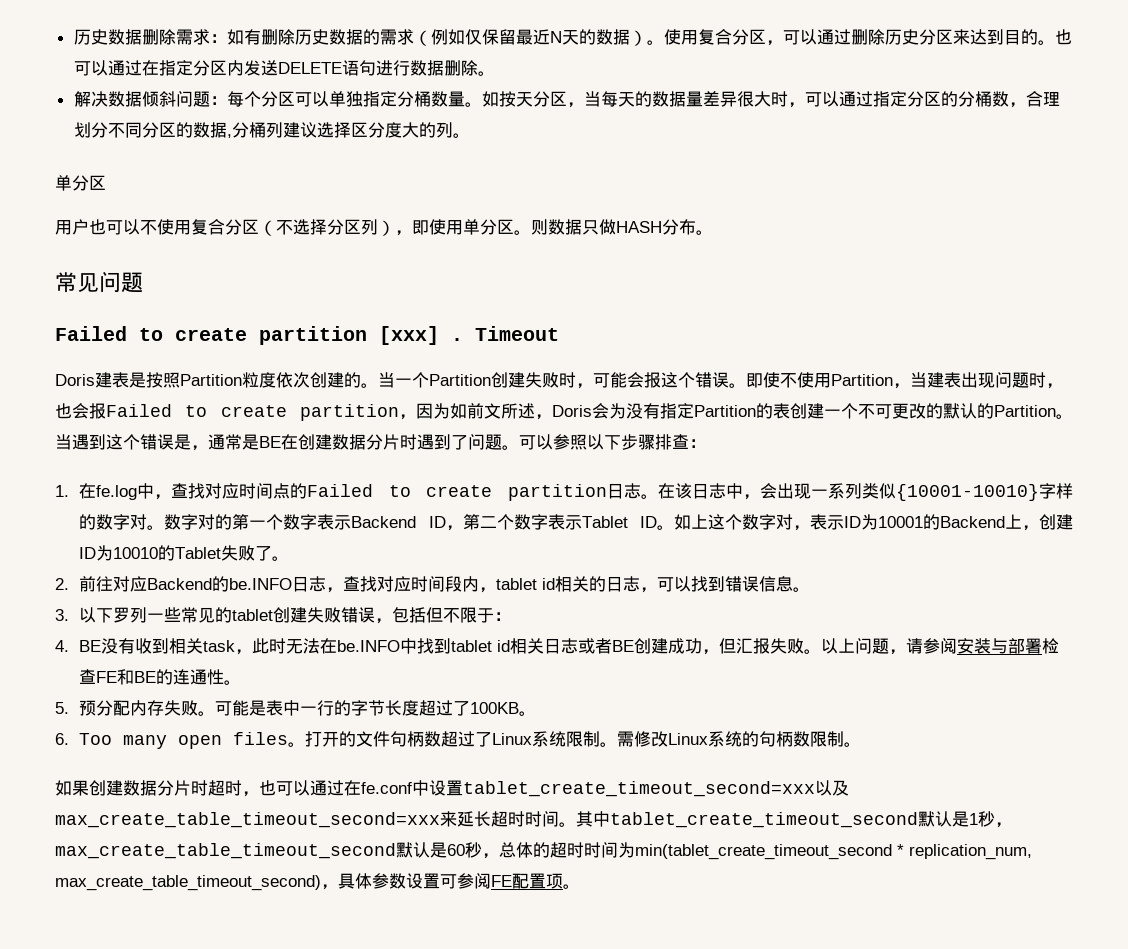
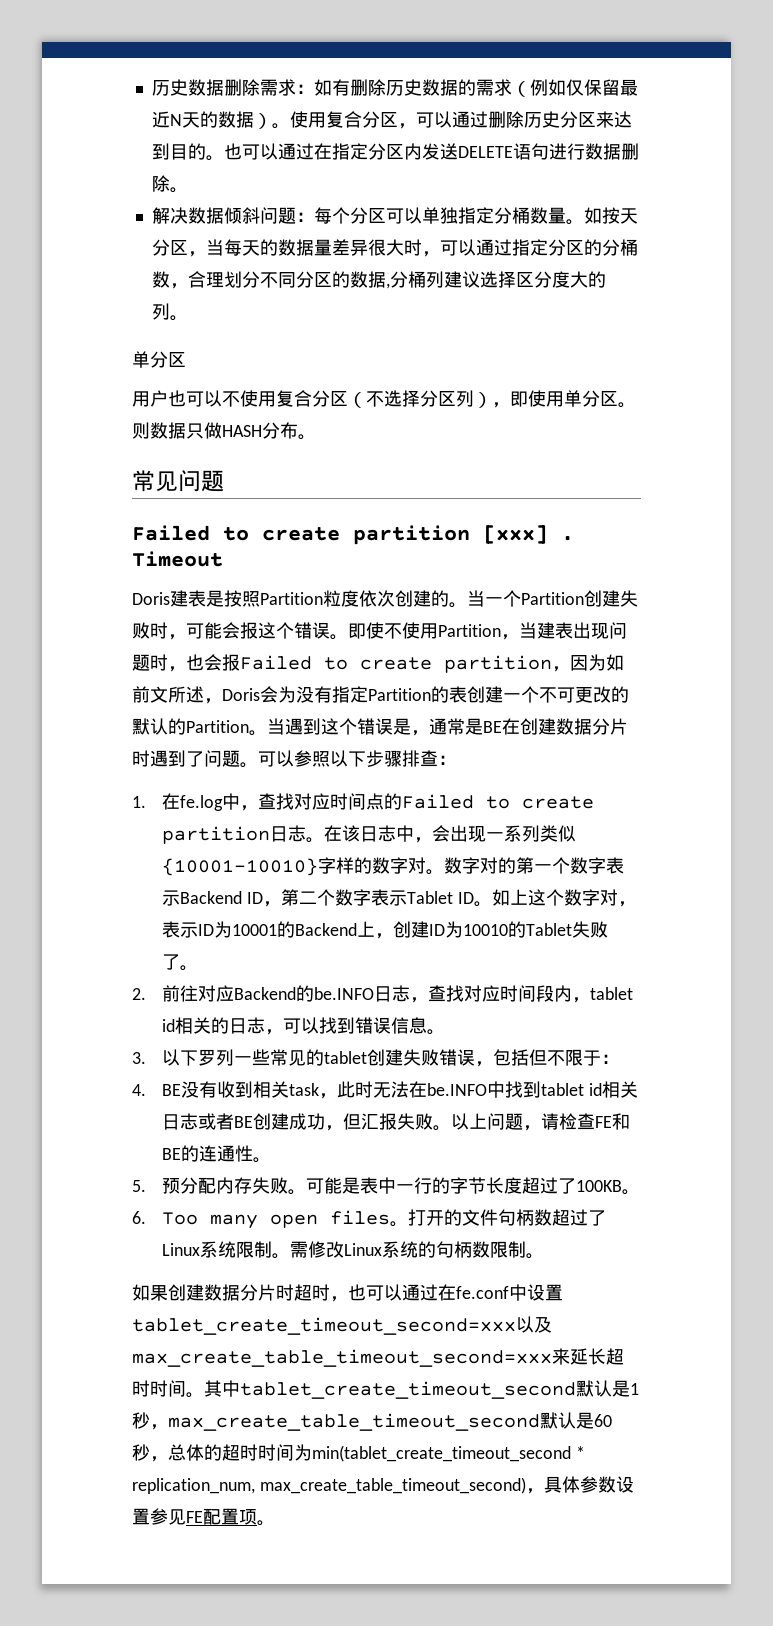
- 以上问题，请参阅安装与部署检查FE和BE的连通性。
+ 以上问题，请检查FE和BE的连通性。
- 其中tablet_create_timeout_second默认是1秒，max_create_table_timeout_second默认是60秒，总体的超时时间为min(tablet_create_timeout_second * replication_num, max_create_table_timeout_second)，具体参数设置可参阅FE配置项。
+ 其中tablet_create_timeout_second默认是1秒，max_create_table_timeout_second默认是60秒，总体的超时时间为min(tablet_create_timeout_second * replication_num, max_create_table_timeout_second)，具体参数设置参见FE配置项。

